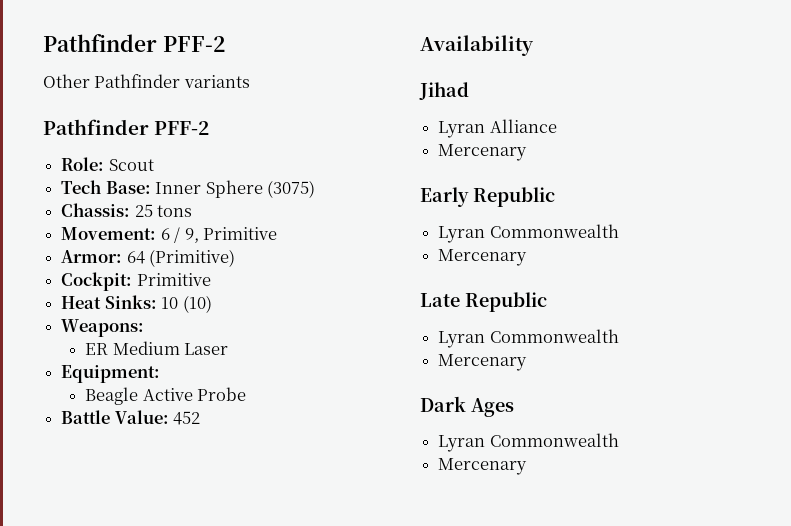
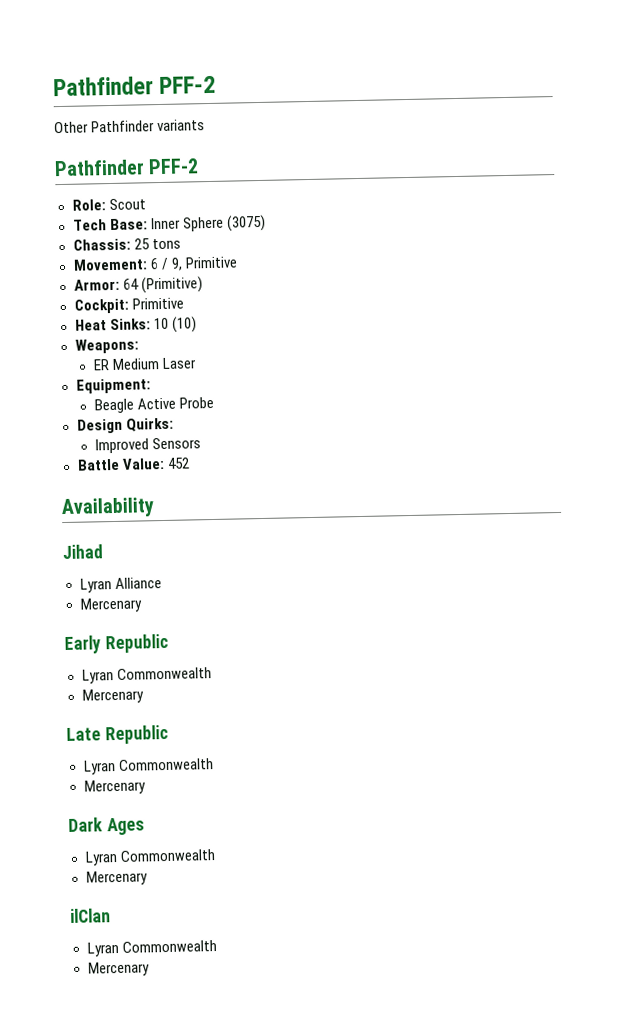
+ Design Quirks:
+ Improved Sensors
+ ilClan
+ Lyran Commonwealth
+ Mercenary

